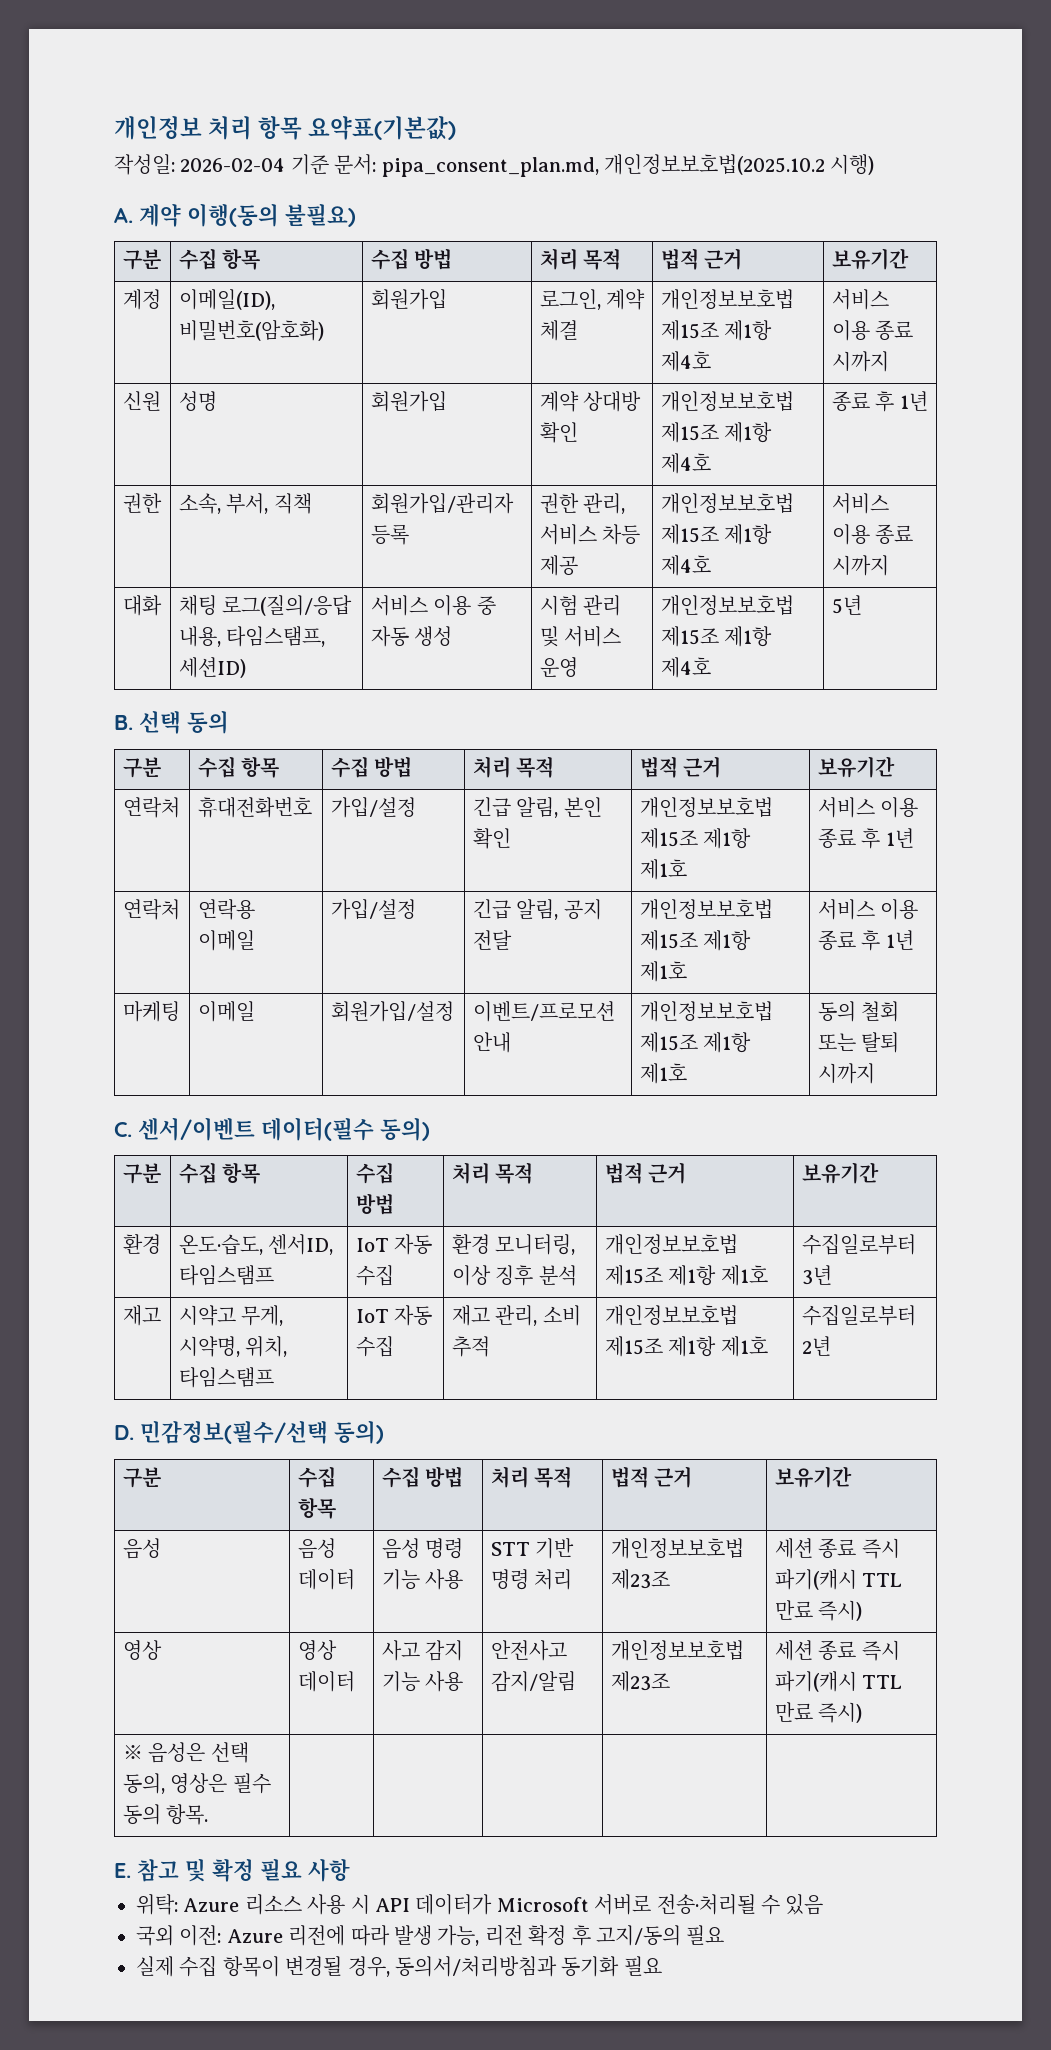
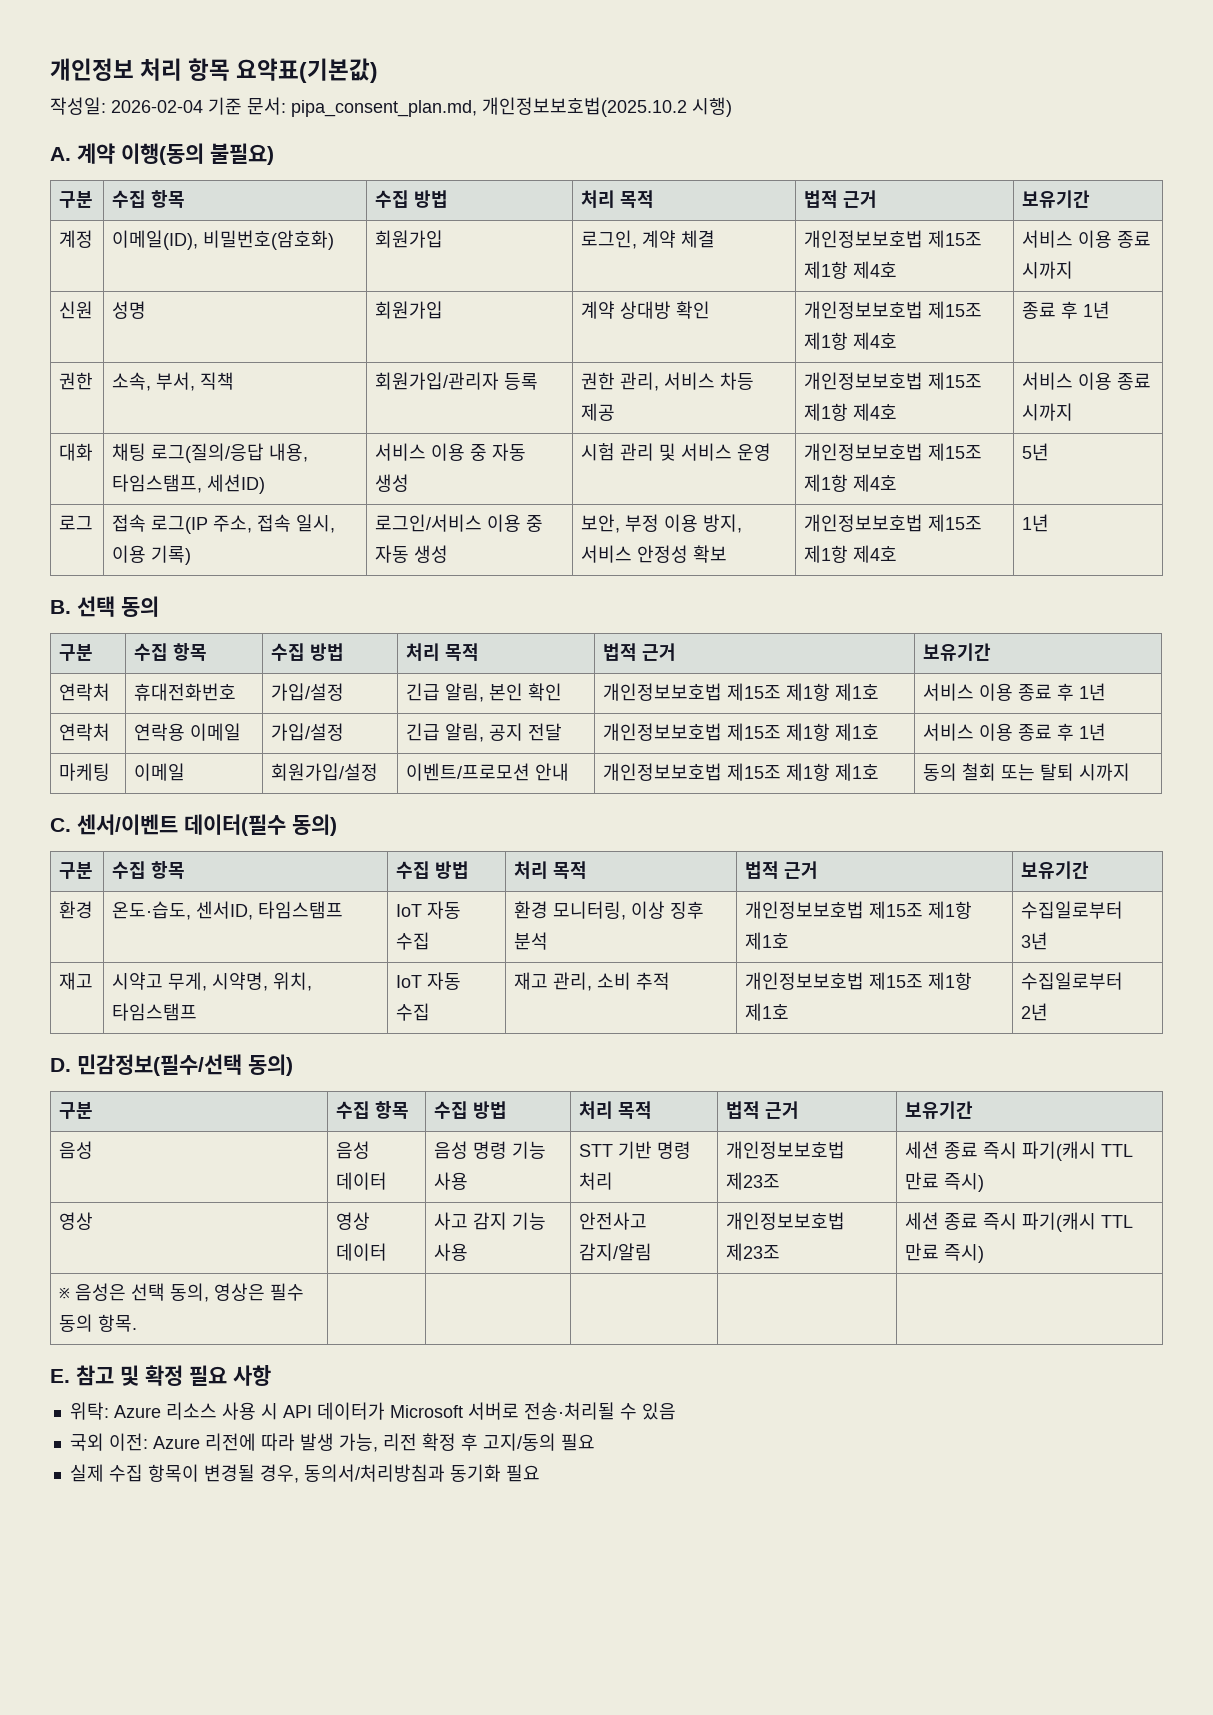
+ 로그 | 접속 로그(IP 주소, 접속 일시, 이용 기록) | 로그인/서비스 이용 중 자동 생성 | 보안, 부정 이용 방지, 서비스 안정성 확보 | 개인정보보호법 제15조 제1항 제4호 | 1년

